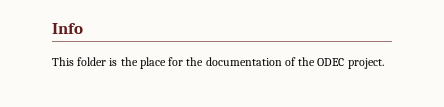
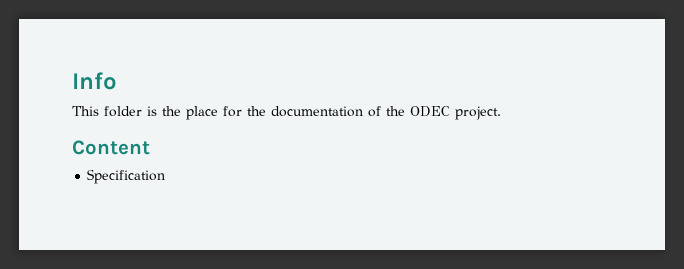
+ Content
+ Specification

